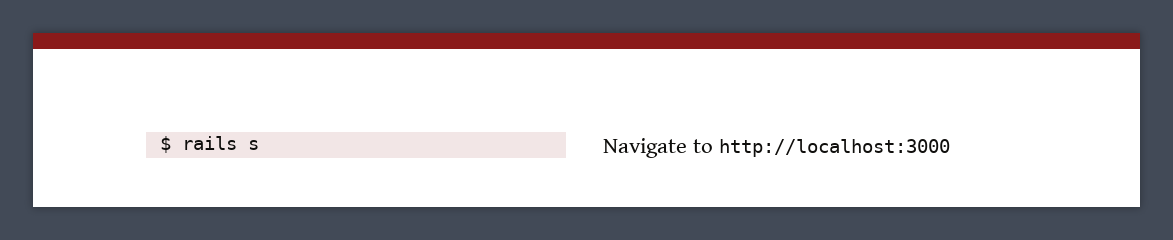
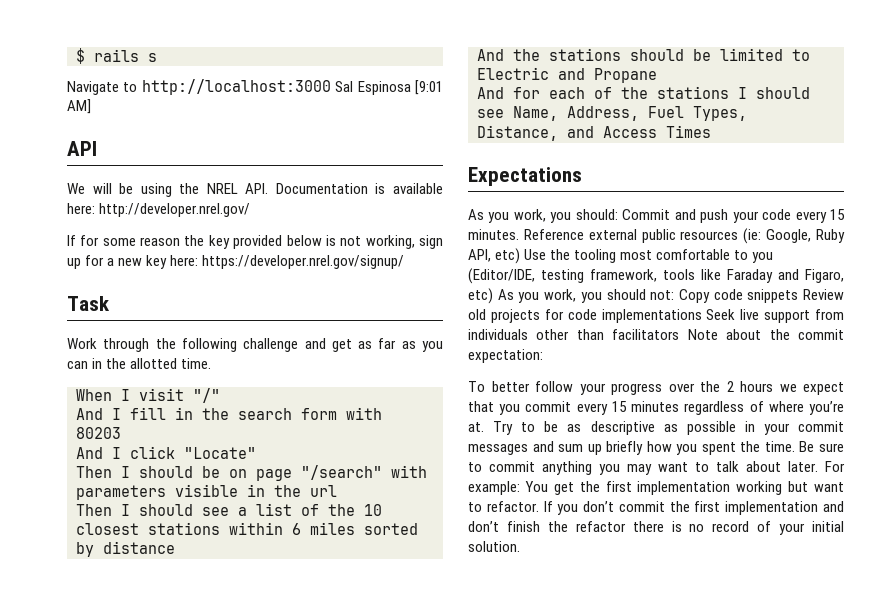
- Navigate to http://localhost:3000
+ Navigate to http://localhost:3000 Sal Espinosa [9:01 AM]
+ API
+ We will be using the NREL API. Documentation is available here: http://developer.nrel.gov/
+ If for some reason the key provided below is not working, sign up for a new key here: https://developer.nrel.gov/signup/
+ Task
+ Work through the following challenge and get as far as you can in the allotted time.
+ When I visit "/"
+ And I fill in the search form with 80203
+ And I click "Locate"
+ Then I should be on page "/search" with parameters visible in the url
+ Then I should see a list of the 10 closest stations within 6 miles sorted by distance
+ And the stations should be limited to Electric and Propane
+ And for each of the stations I should see Name, Address, Fuel Types, Distance, and Access Times
+ Expectations
+ As you work, you should: Commit and push your code every 15 minutes. Reference external public resources (ie: Google, Ruby API, etc) Use the tooling most comfortable to you (Editor/IDE, testing framework, tools like Faraday and Figaro, etc) As you work, you should not: Copy code snippets Review old projects for code implementations Seek live support from individuals other than facilitators Note about the commit expectation:
+ To better follow your progress over the 2 hours we expect that you commit every 15 minutes regardless of where you’re at. Try to be as descriptive as possible in your commit messages and sum up briefly how you spent the time. Be sure to commit anything you may want to talk about later. For example: You get the first implementation working but want to refactor. If you don’t commit the first implementation and don’t finish the refactor there is no record of your initial solution.

